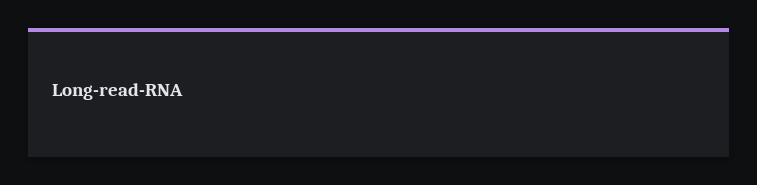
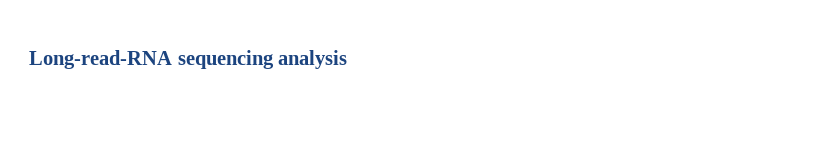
- Long-read-RNA
+ Long-read-RNA sequencing analysis

